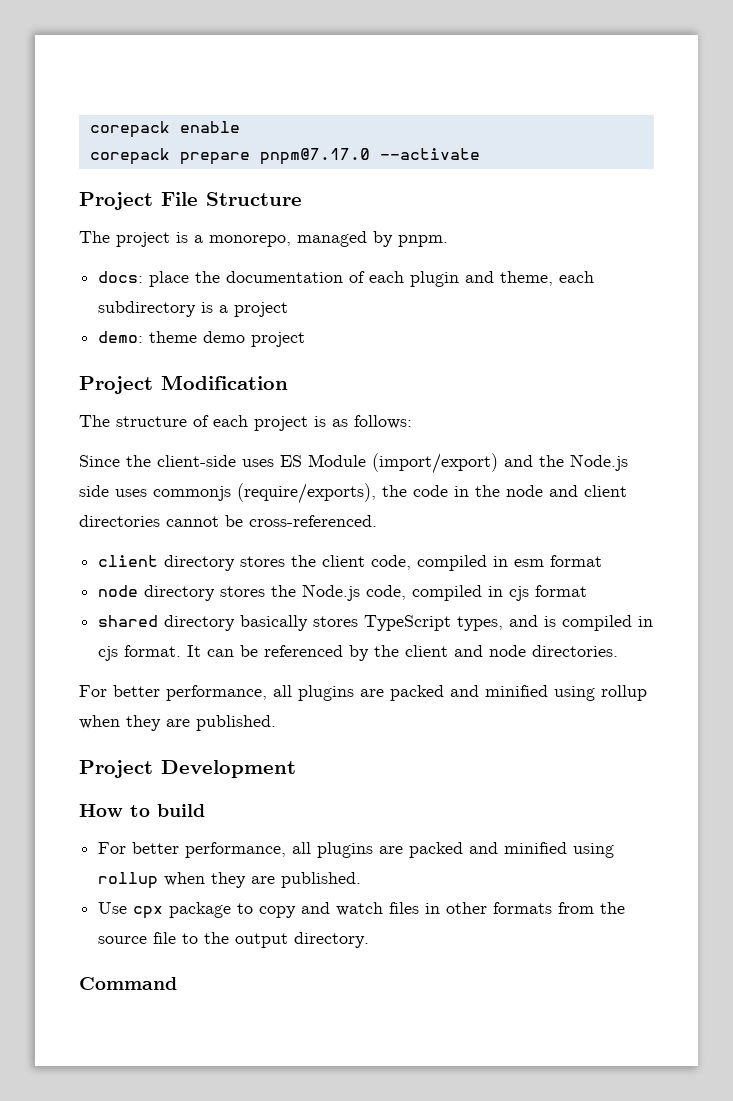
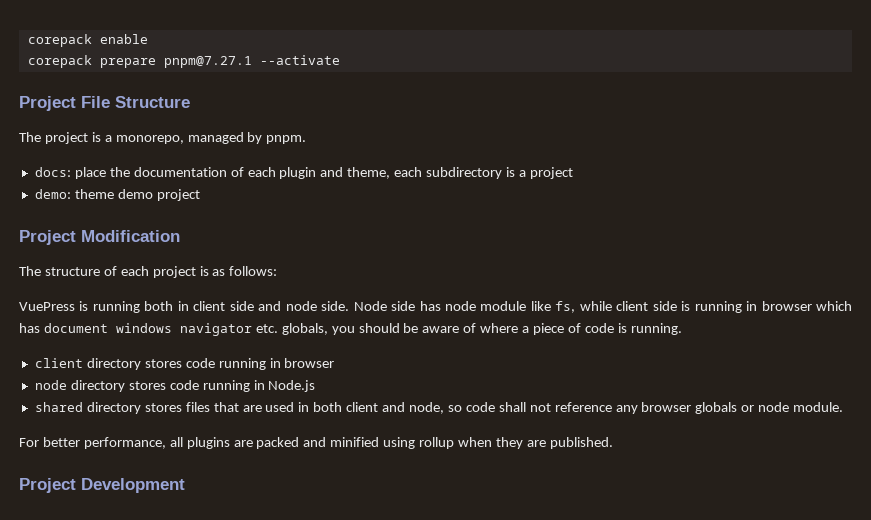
- corepack prepare pnpm@7.17.0 --activate
+ corepack prepare pnpm@7.27.1 --activate
- Since the client-side uses ES Module (import/export) and the Node.js side uses commonjs (require/exports), the code in the node and client directories cannot be cross-referenced.
- client directory stores the client code, compiled in esm format
- node directory stores the Node.js code, compiled in cjs format
- shared directory basically stores TypeScript types, and is compiled in cjs format. It can be referenced by the client and node directories.
+ VuePress is running both in client side and node side. Node side has node module like fs, while client side is running in browser which has document windows navigator etc. globals, you should be aware of where a piece of code is running.
+ client directory stores code running in browser
+ node directory stores code running in Node.js
+ shared directory stores files that are used in both client and node, so code shall not reference any browser globals or node module.
- How to build
- For better performance, all plugins are packed and minified using rollup when they are published.
- Use cpx package to copy and watch files in other formats from the source file to the output directory.
- Command

